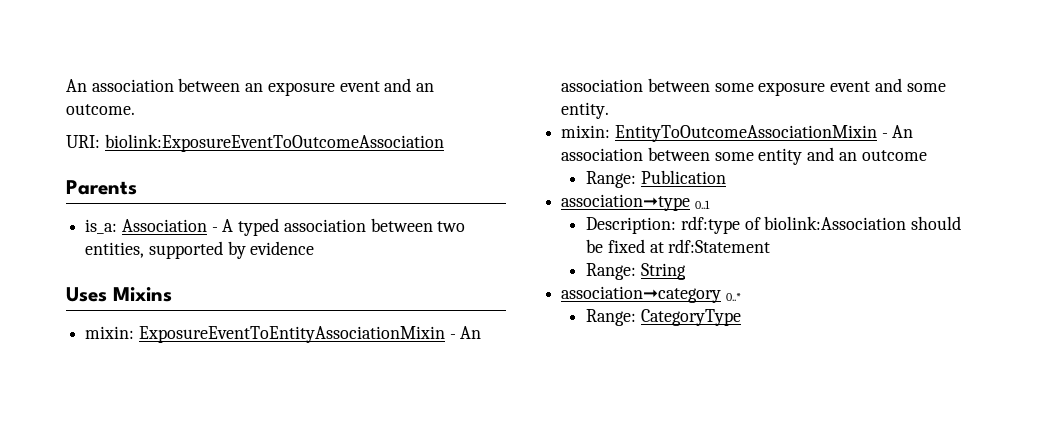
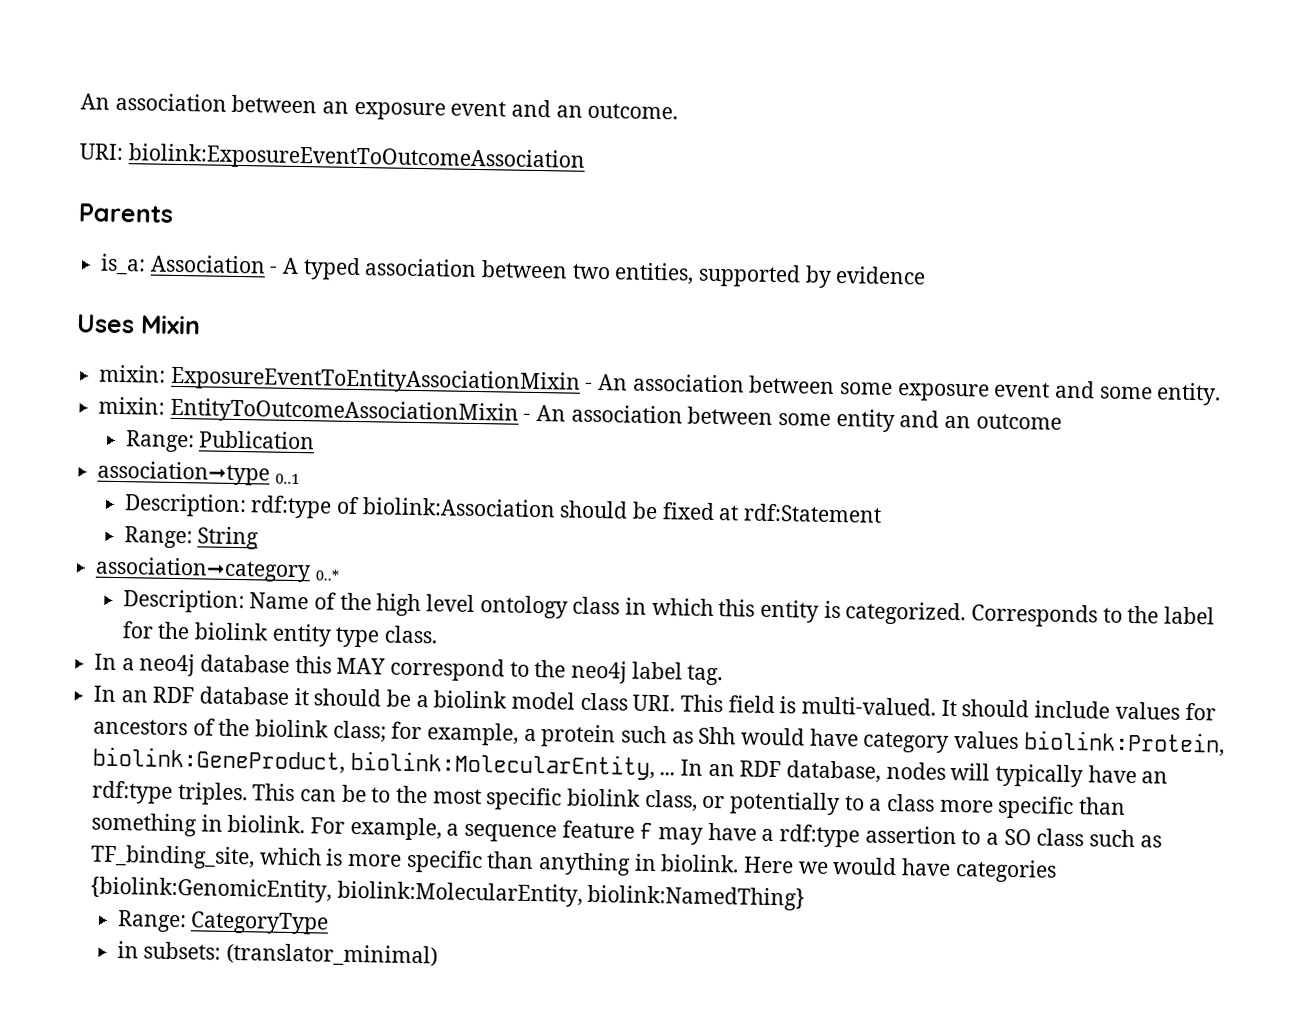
- Uses Mixins
+ Uses Mixin
+ Description: Name of the high level ontology class in which this entity is categorized. Corresponds to the label for the biolink entity type class.
+ In a neo4j database this MAY correspond to the neo4j label tag.
+ In an RDF database it should be a biolink model class URI. This field is multi-valued. It should include values for ancestors of the biolink class; for example, a protein such as Shh would have category values biolink:Protein, biolink:GeneProduct, biolink:MolecularEntity, ... In an RDF database, nodes will typically have an rdf:type triples. This can be to the most specific biolink class, or potentially to a class more specific than something in biolink. For example, a sequence feature f may have a rdf:type assertion to a SO class such as TF_binding_site, which is more specific than anything in biolink. Here we would have categories {biolink:GenomicEntity, biolink:MolecularEntity, biolink:NamedThing}
+ in subsets: (translator_minimal)

